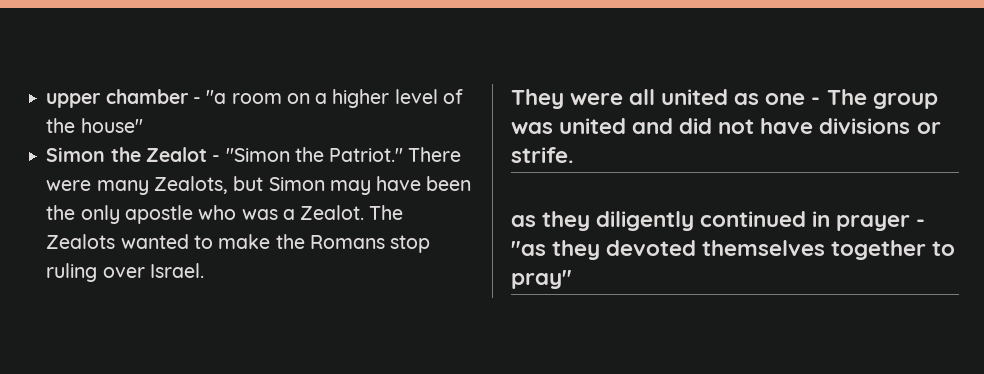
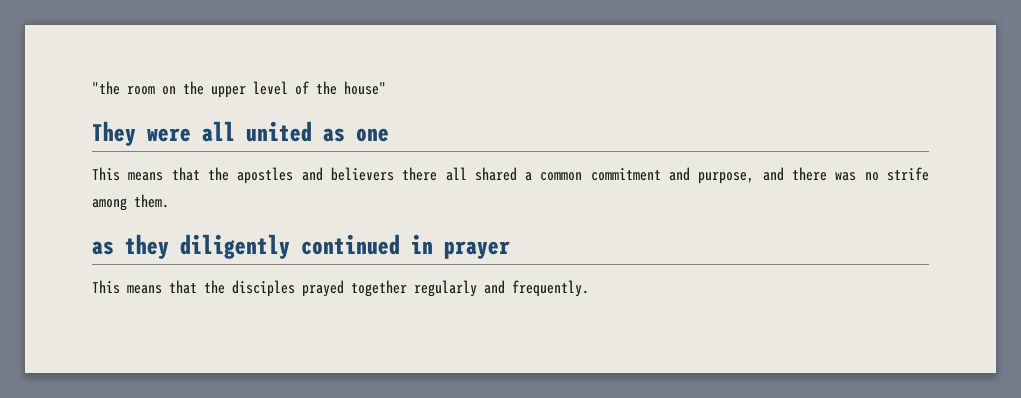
- upper chamber - "a room on a higher level of the house"
- Simon the Zealot - "Simon the Patriot." There were many Zealots, but Simon may have been the only apostle who was a Zealot. The Zealots wanted to make the Romans stop ruling over Israel.
+ "the room on the upper level of the house"
- They were all united as one - The group was united and did not have divisions or strife.
+ They were all united as one
+ This means that the apostles and believers there all shared a common commitment and purpose, and there was no strife among them.
- as they diligently continued in prayer - "as they devoted themselves together to pray"
+ as they diligently continued in prayer
+ This means that the disciples prayed together regularly and frequently.

